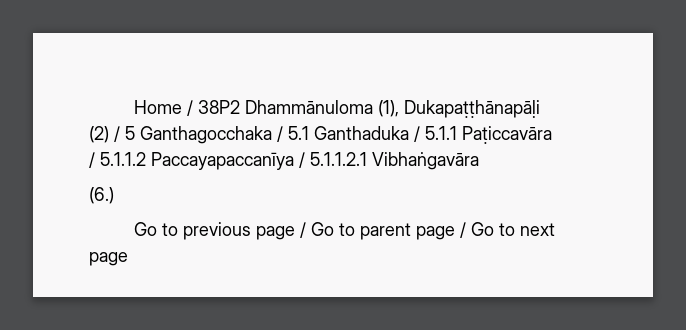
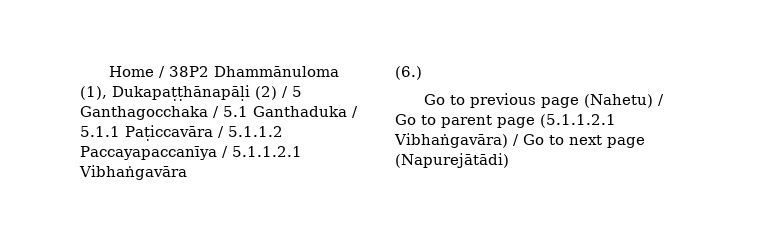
- Go to previous page / Go to parent page / Go to next page
+ Go to previous page (Nahetu) / Go to parent page (5.1.1.2.1 Vibhaṅgavāra) / Go to next page (Napurejātādi)

